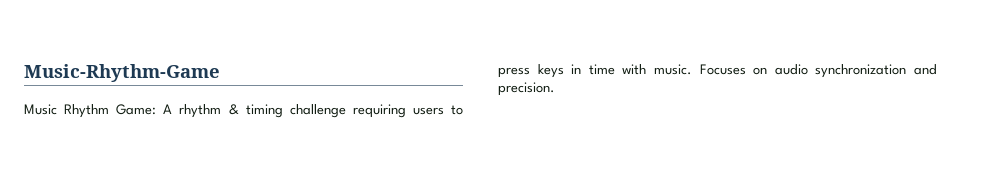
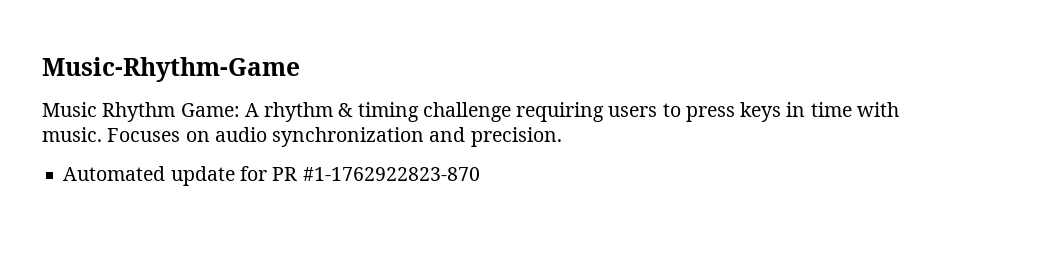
+ Automated update for PR #1-1762922823-870

